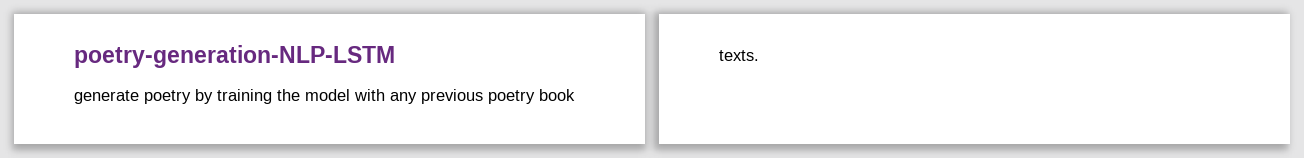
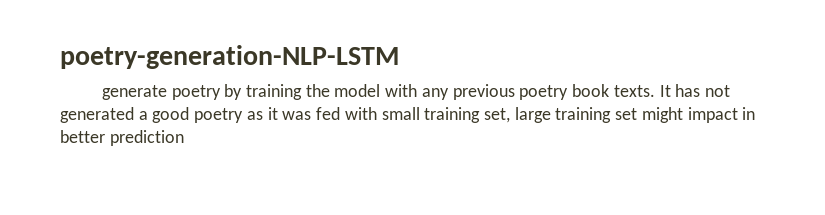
+ It has not generated a good poetry as it was fed with small training set, large training set might impact in better prediction

